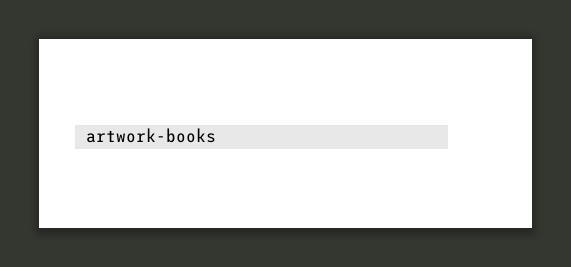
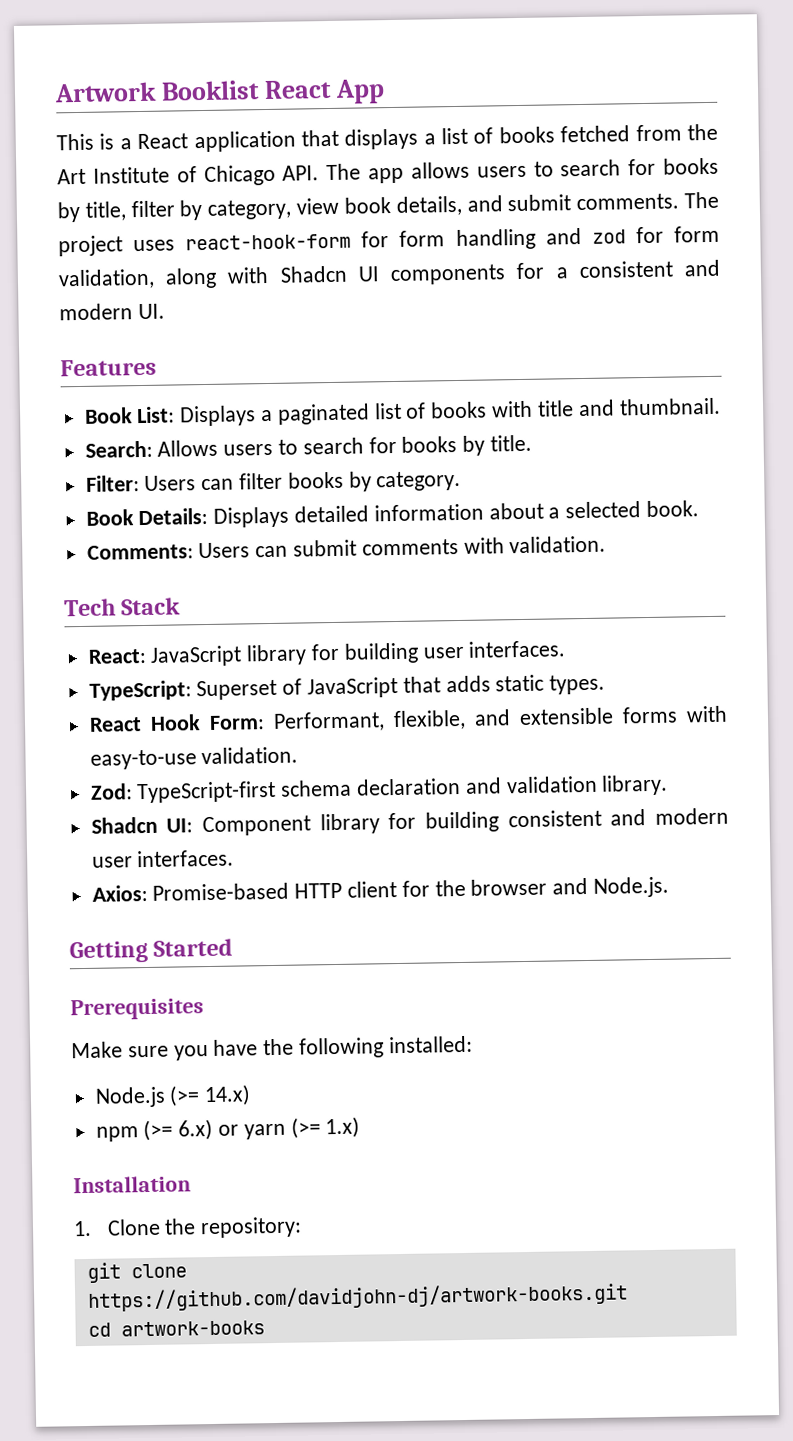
- artwork-books
+ Artwork Booklist React App
+ This is a React application that displays a list of books fetched from the Art Institute of Chicago API. The app allows users to search for books by title, filter by category, view book details, and submit comments. The project uses react-hook-form for form handling and zod for form validation, along with Shadcn UI components for a consistent and modern UI.
+ Features
+ Book List: Displays a paginated list of books with title and thumbnail.
+ Search: Allows users to search for books by title.
+ Filter: Users can filter books by category.
+ Book Details: Displays detailed information about a selected book.
+ Comments: Users can submit comments with validation.
+ Tech Stack
+ React: JavaScript library for building user interfaces.
+ TypeScript: Superset of JavaScript that adds static types.
+ React Hook Form: Performant, flexible, and extensible forms with easy-to-use validation.
+ Zod: TypeScript-first schema declaration and validation library.
+ Shadcn UI: Component library for building consistent and modern user interfaces.
+ Axios: Promise-based HTTP client for the browser and Node.js.
+ Getting Started
+ Prerequisites
+ Make sure you have the following installed:
+ Node.js (>= 14.x)
+ npm (>= 6.x) or yarn (>= 1.x)
+ Installation
+ 1. Clone the repository:
+ git clone https://github.com/davidjohn-dj/artwork-books.git
+ cd artwork-books

